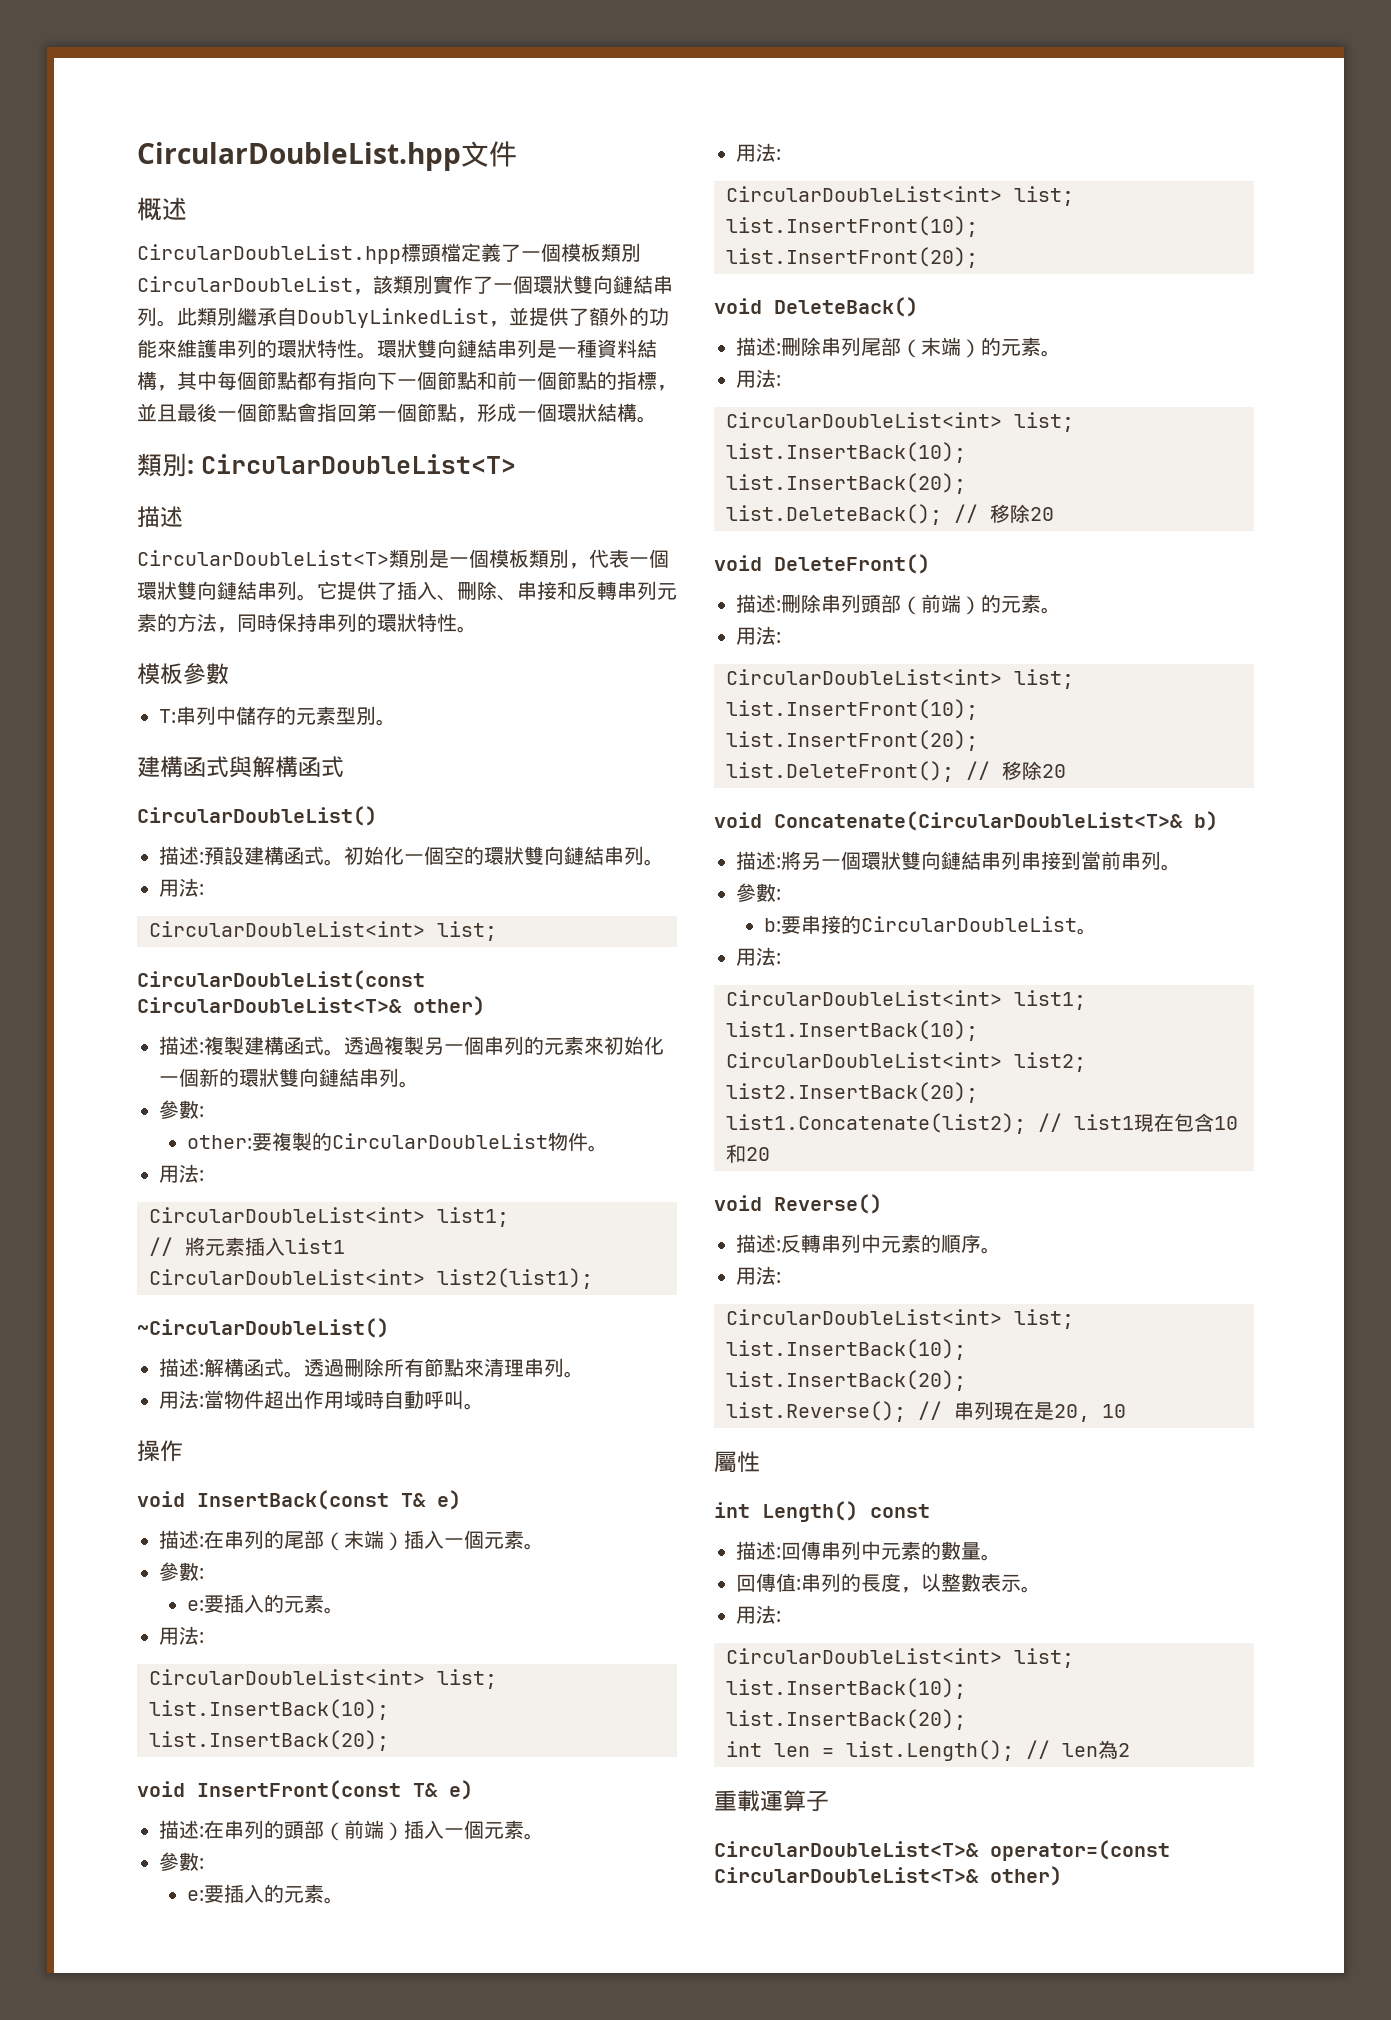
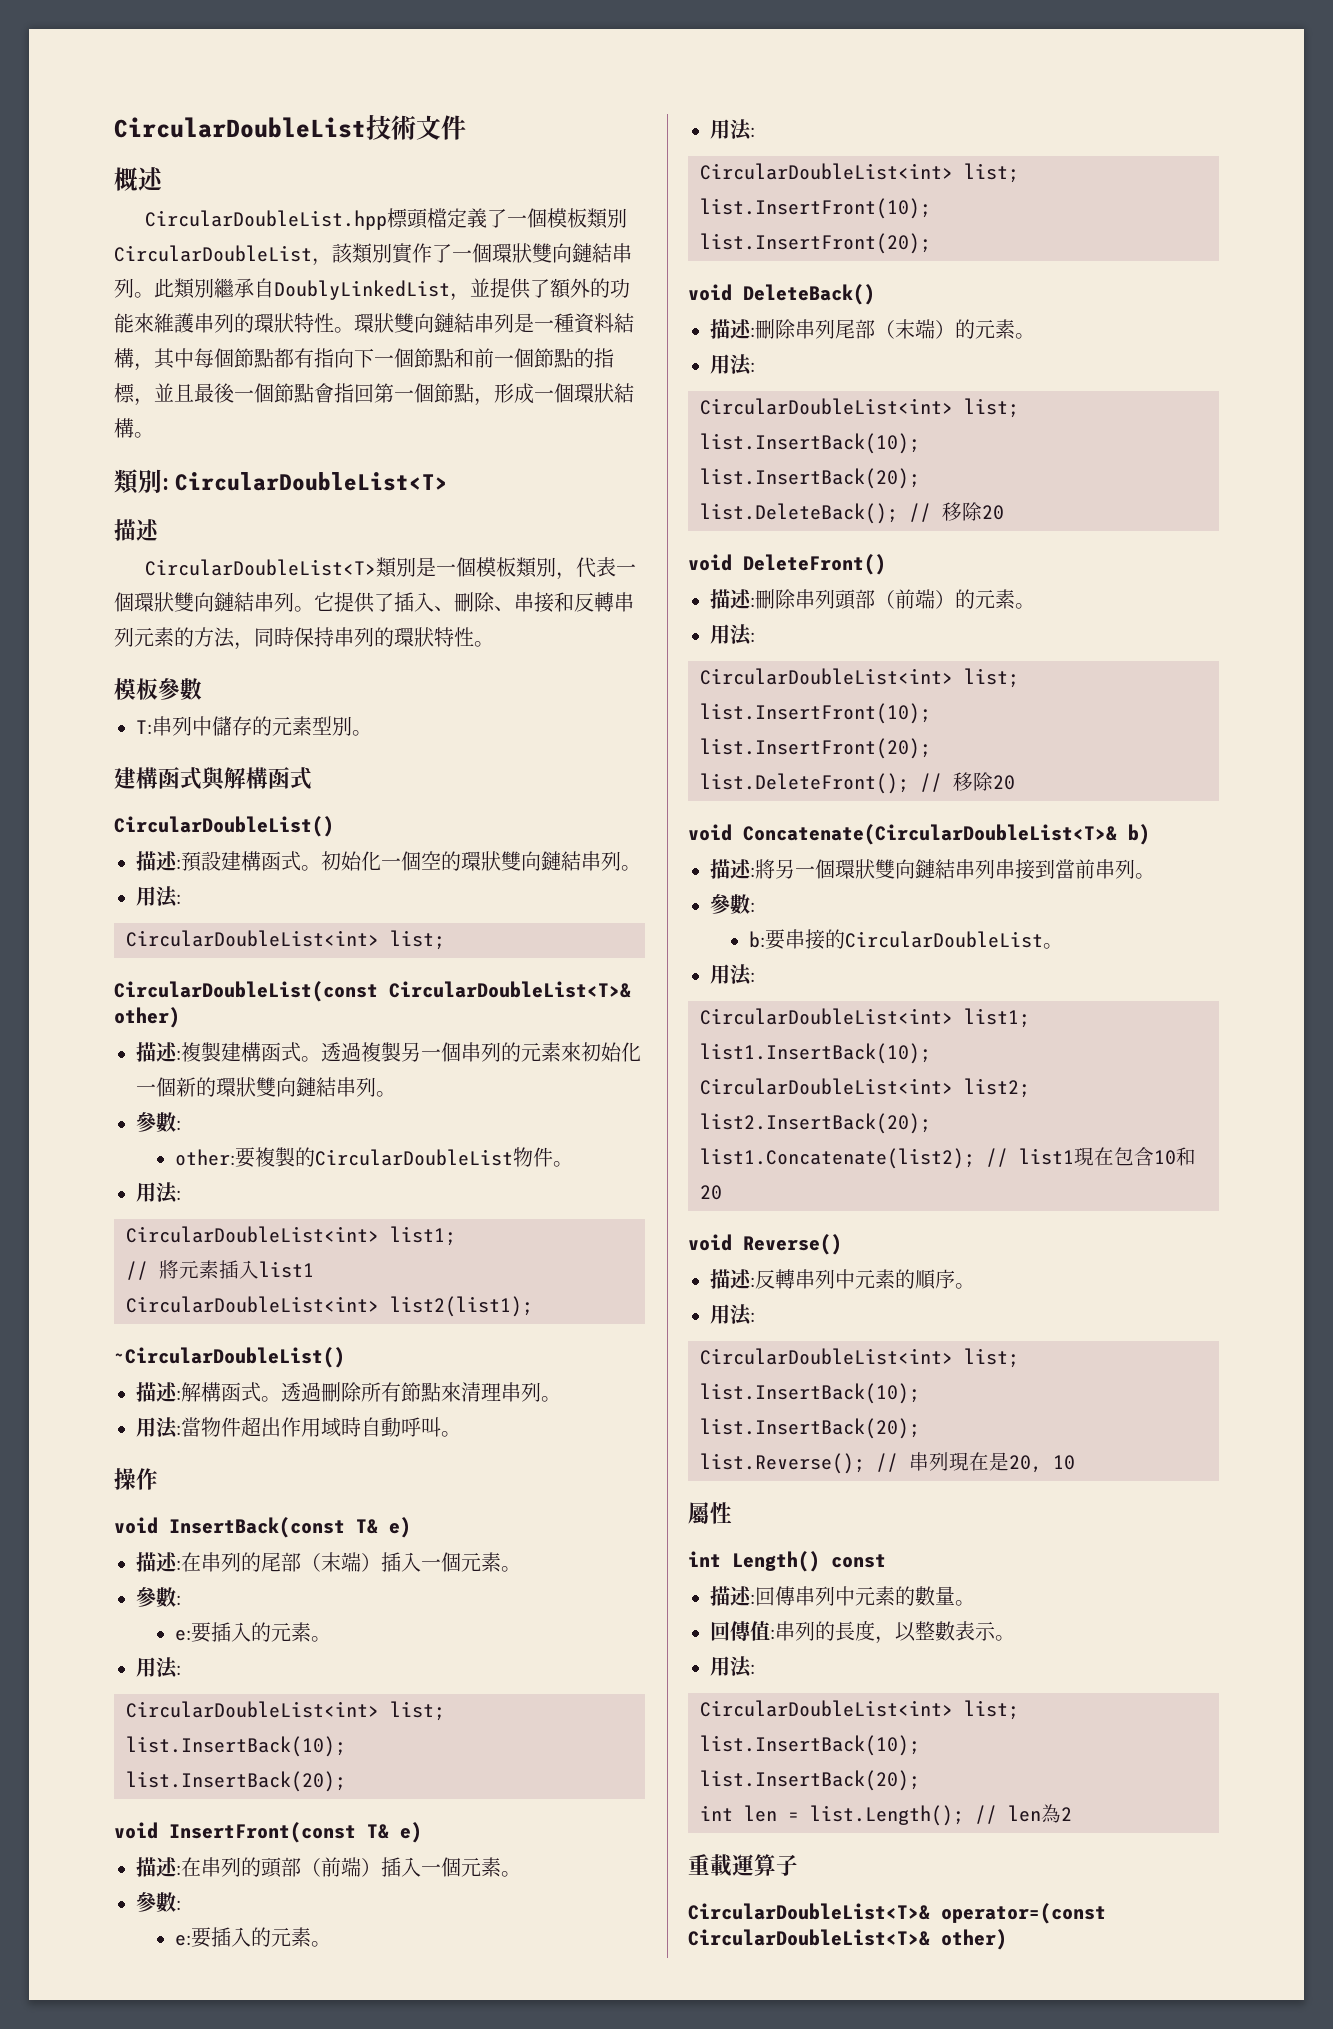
- CircularDoubleList.hpp文件
+ CircularDoubleList技術文件

